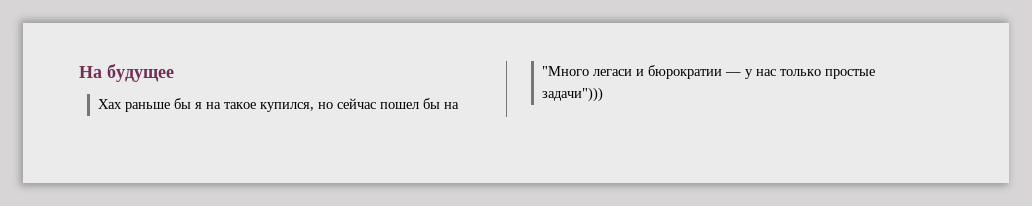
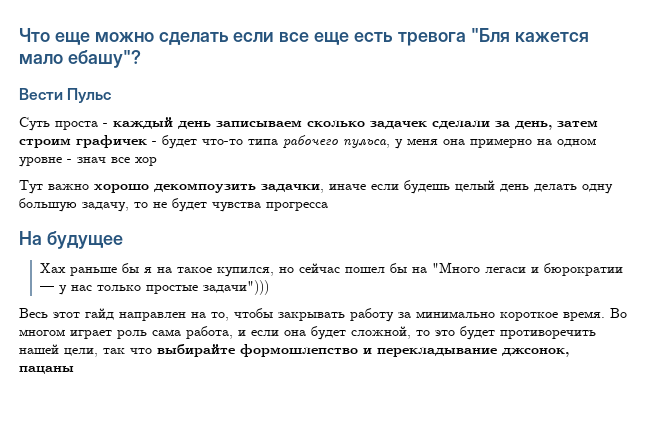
+ Что еще можно сделать если все еще есть тревога "Бля кажется мало ебашу"?
+ Вести Пульс
+ Суть проста - каждый день записываем сколько задачек сделали за день, затем строим графичек - будет что-то типа рабочего пульса, у меня она примерно на одном уровне - знач все хор
+ Тут важно хорошо декомпоузить задачки, иначе если будешь целый день делать одну большую задачу, то не будет чувства прогресса
+ Весь этот гайд направлен на то, чтобы закрывать работу за минимально короткое время. Во многом играет роль сама работа, и если она будет сложной, то это будет противоречить нашей цели, так что выбирайте формошлепство и перекладывание джсонок, пацаны

